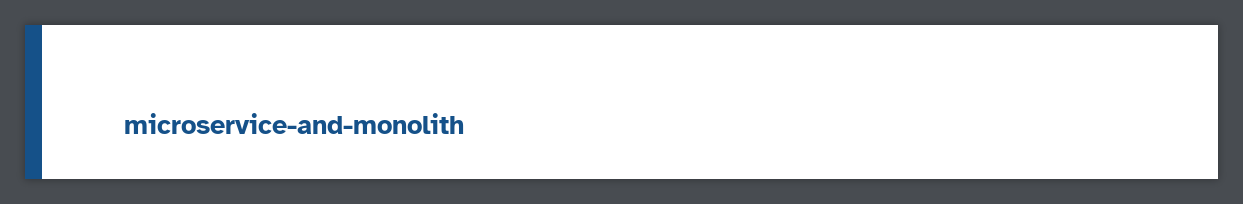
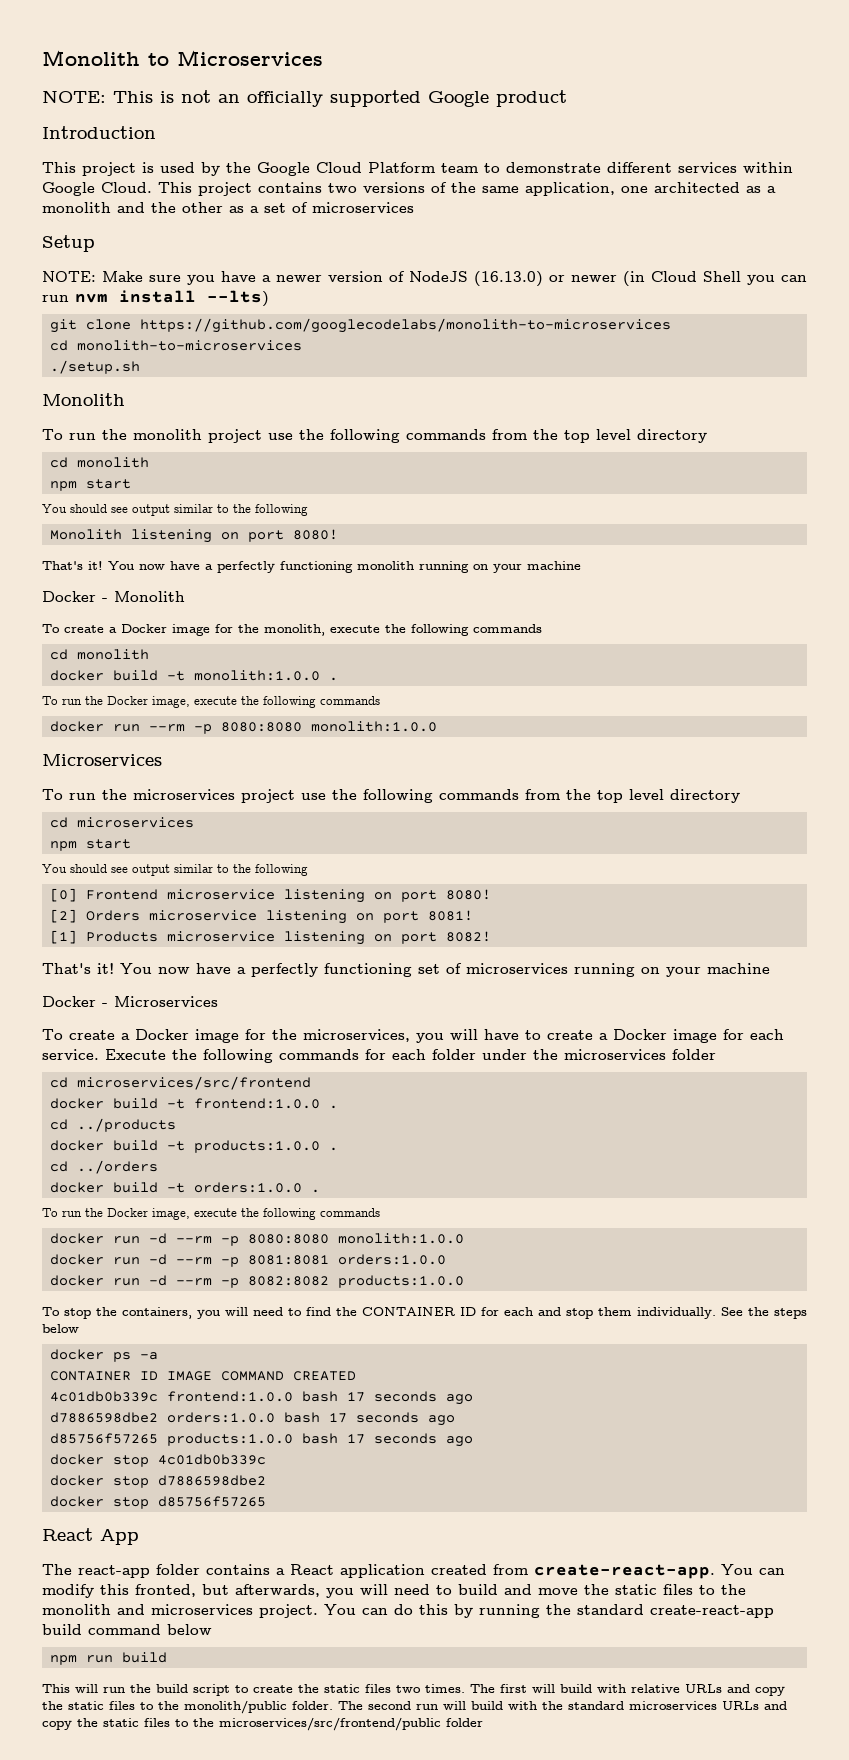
- microservice-and-monolith
+ Monolith to Microservices
+ NOTE: This is not an officially supported Google product
+ Introduction
+ This project is used by the Google Cloud Platform team to demonstrate different services within Google Cloud. This project contains two versions of the same application, one architected as a monolith and the other as a set of microservices
+ Setup
+ NOTE: Make sure you have a newer version of NodeJS (16.13.0) or newer (in Cloud Shell you can run nvm install --lts)
+ git clone https://github.com/googlecodelabs/monolith-to-microservices
+ cd monolith-to-microservices
+ ./setup.sh
+ Monolith
+ To run the monolith project use the following commands from the top level directory
+ cd monolith
+ npm start
+ You should see output similar to the following
+ Monolith listening on port 8080!
+ That's it! You now have a perfectly functioning monolith running on your machine
+ Docker - Monolith
+ To create a Docker image for the monolith, execute the following commands
+ cd monolith
+ docker build -t monolith:1.0.0 .
+ To run the Docker image, execute the following commands
+ docker run --rm -p 8080:8080 monolith:1.0.0
+ Microservices
+ To run the microservices project use the following commands from the top level directory
+ cd microservices
+ npm start
+ You should see output similar to the following
+ [0] Frontend microservice listening on port 8080!
+ [2] Orders microservice listening on port 8081!
+ [1] Products microservice listening on port 8082!
+ That's it! You now have a perfectly functioning set of microservices running on your machine
+ Docker - Microservices
+ To create a Docker image for the microservices, you will have to create a Docker image for each service. Execute the following commands for each folder under the microservices folder
+ cd microservices/src/frontend
+ docker build -t frontend:1.0.0 .
+ cd ../products
+ docker build -t products:1.0.0 .
+ cd ../orders
+ docker build -t orders:1.0.0 .
+ To run the Docker image, execute the following commands
+ docker run -d --rm -p 8080:8080 monolith:1.0.0
+ docker run -d --rm -p 8081:8081 orders:1.0.0
+ docker run -d --rm -p 8082:8082 products:1.0.0
+ To stop the containers, you will need to find the CONTAINER ID for each and stop them individually. See the steps below
+ docker ps -a
+ CONTAINER ID IMAGE COMMAND CREATED
+ 4c01db0b339c frontend:1.0.0 bash 17 seconds ago
+ d7886598dbe2 orders:1.0.0 bash 17 seconds ago
+ d85756f57265 products:1.0.0 bash 17 seconds ago
+ docker stop 4c01db0b339c
+ docker stop d7886598dbe2
+ docker stop d85756f57265
+ React App
+ The react-app folder contains a React application created from create-react-app. You can modify this fronted, but afterwards, you will need to build and move the static files to the monolith and microservices project. You can do this by running the standard create-react-app build command below
+ npm run build
+ This will run the build script to create the static files two times. The first will build with relative URLs and copy the static files to the monolith/public folder. The second run will build with the standard microservices URLs and copy the static files to the microservices/src/frontend/public folder

